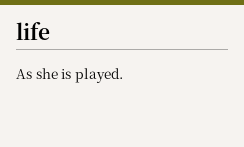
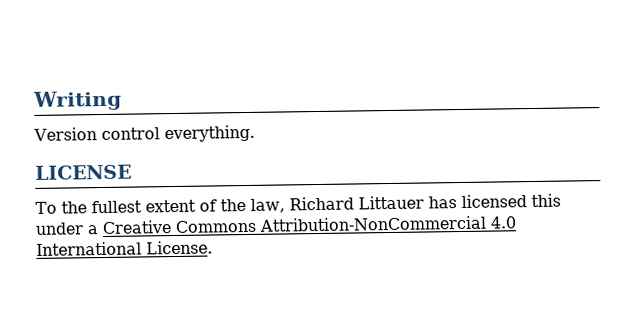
- life
- As she is played.
+ Writing
+ Version control everything.
+ LICENSE
+ To the fullest extent of the law, Richard Littauer has licensed this under a Creative Commons Attribution-NonCommercial 4.0 International License.

